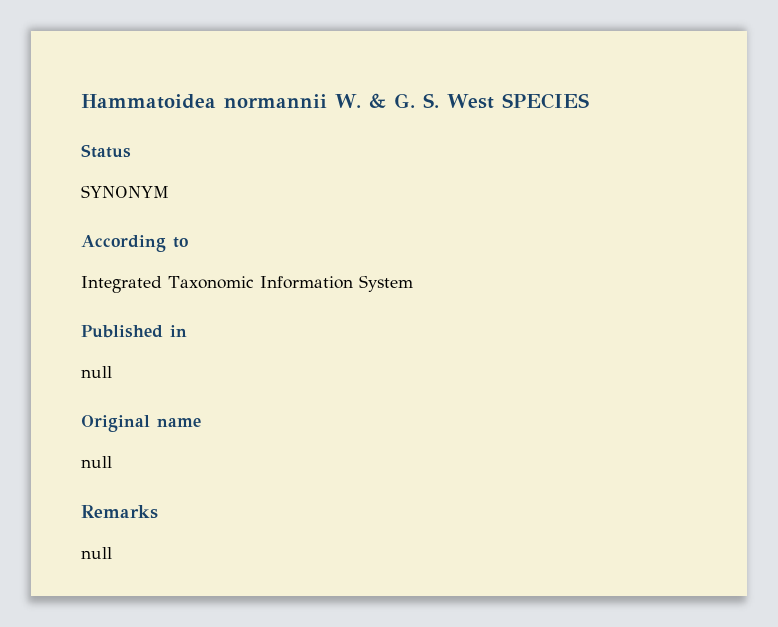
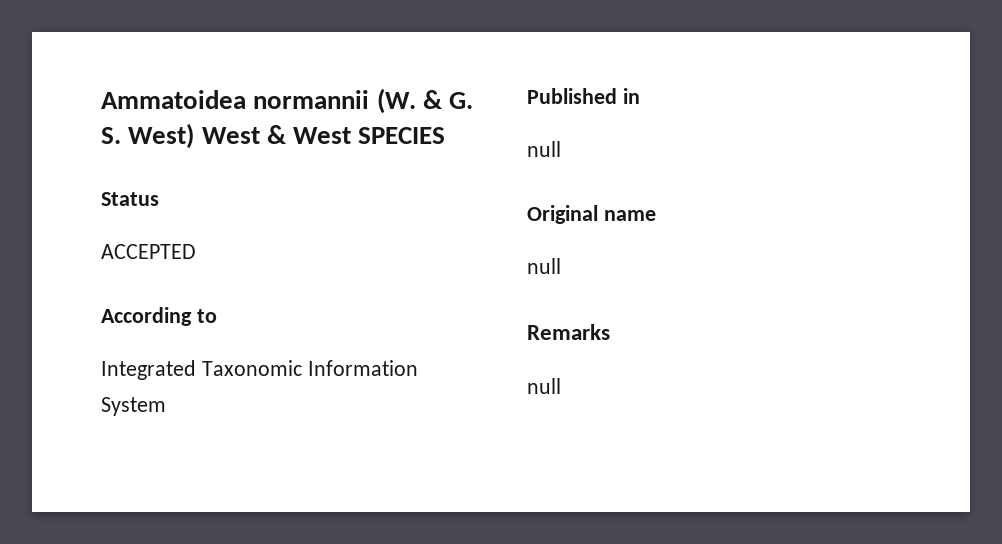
- Hammatoidea normannii W. & G. S. West SPECIES
+ Ammatoidea normannii (W. & G. S. West) West & West SPECIES
- SYNONYM
+ ACCEPTED

